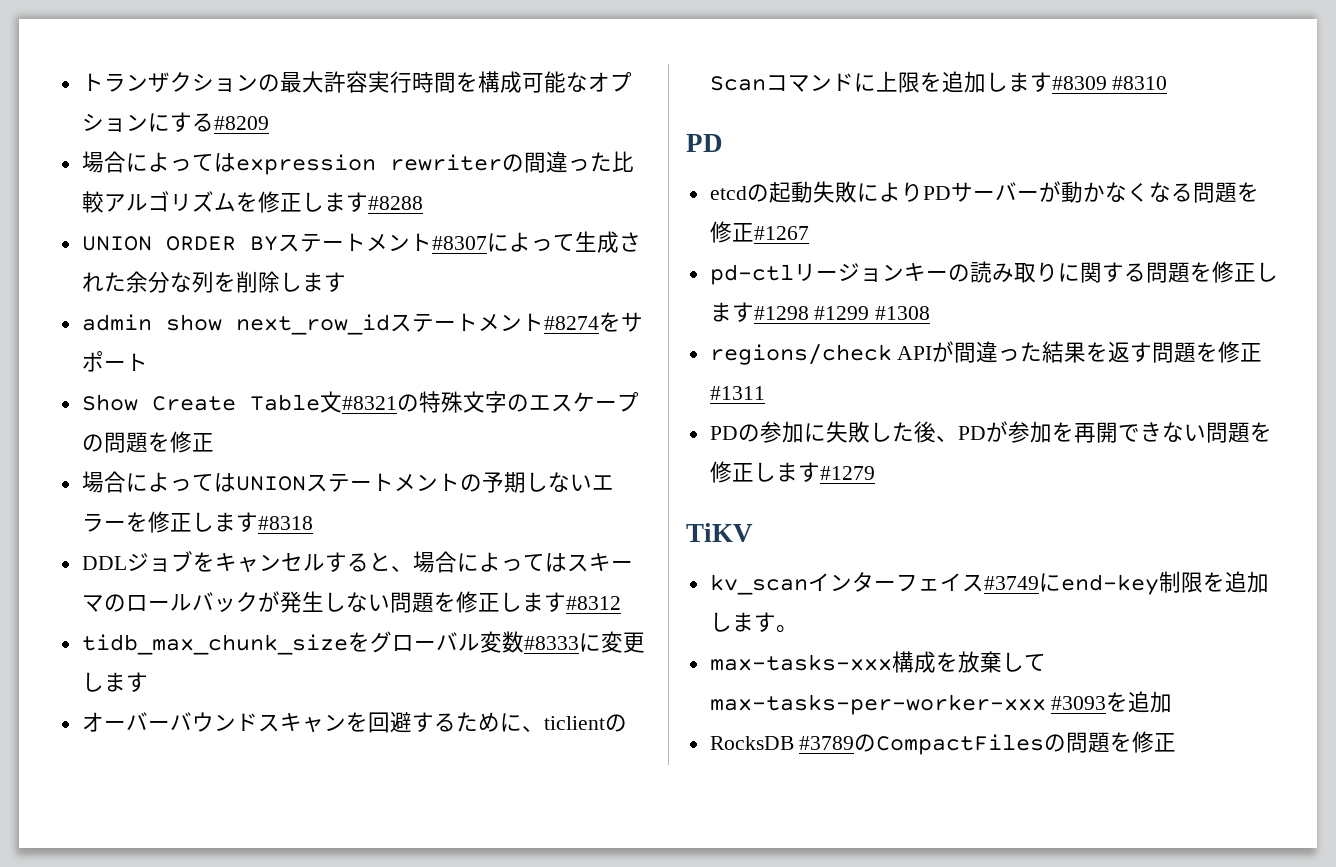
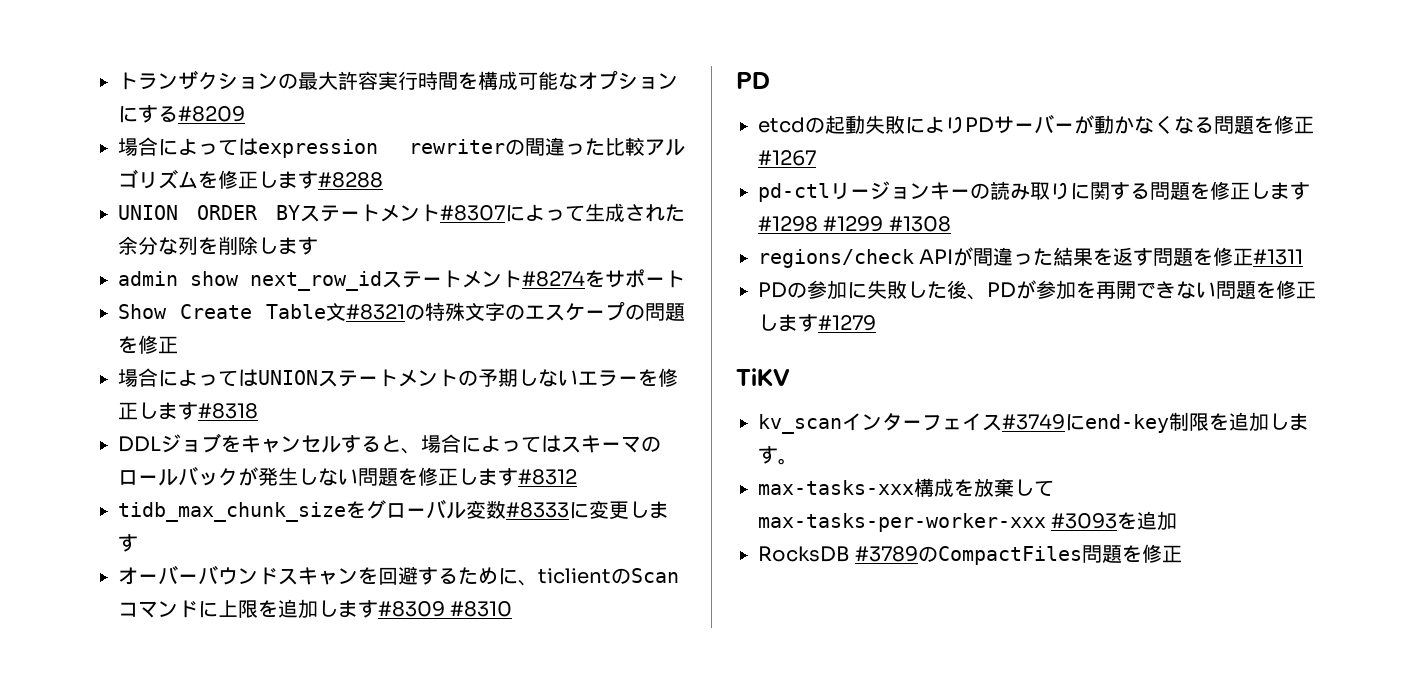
- RocksDB #3789のCompactFilesの問題を修正
+ RocksDB #3789のCompactFiles問題を修正

